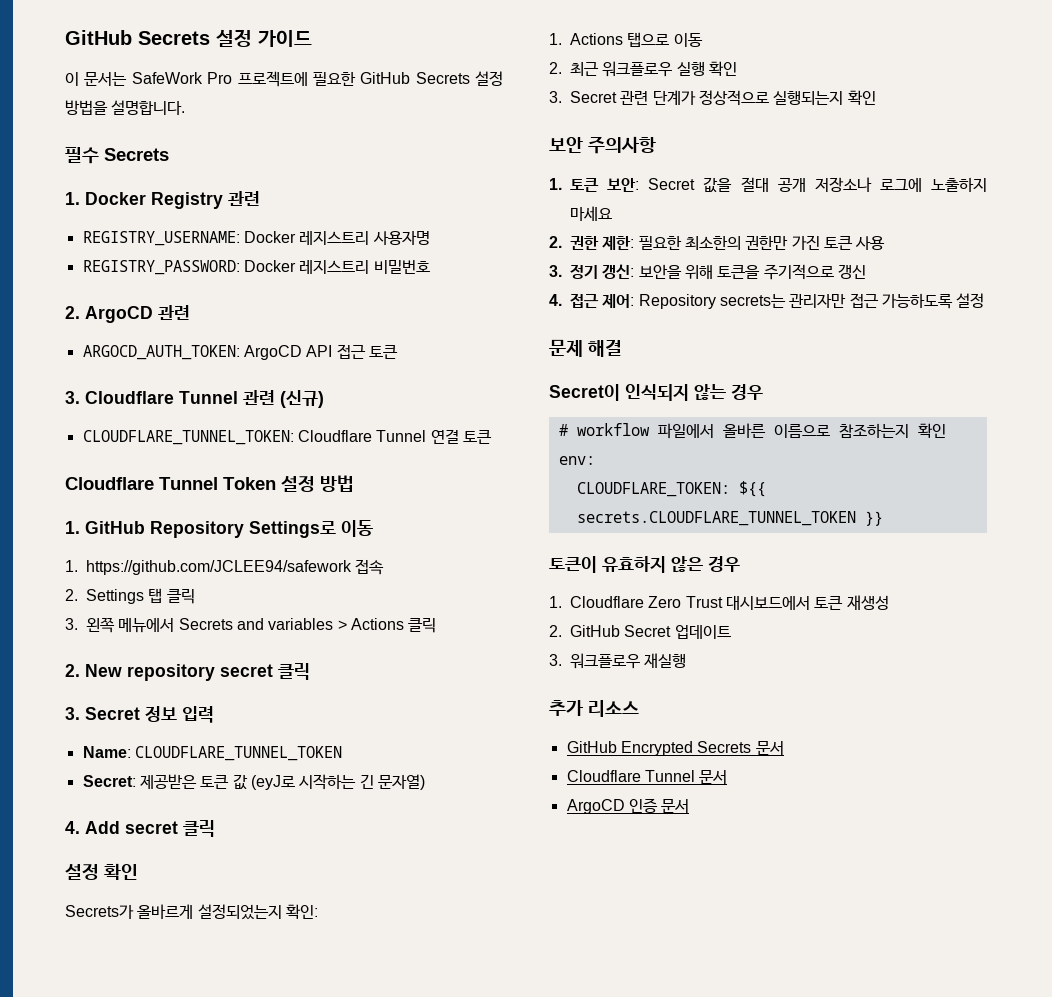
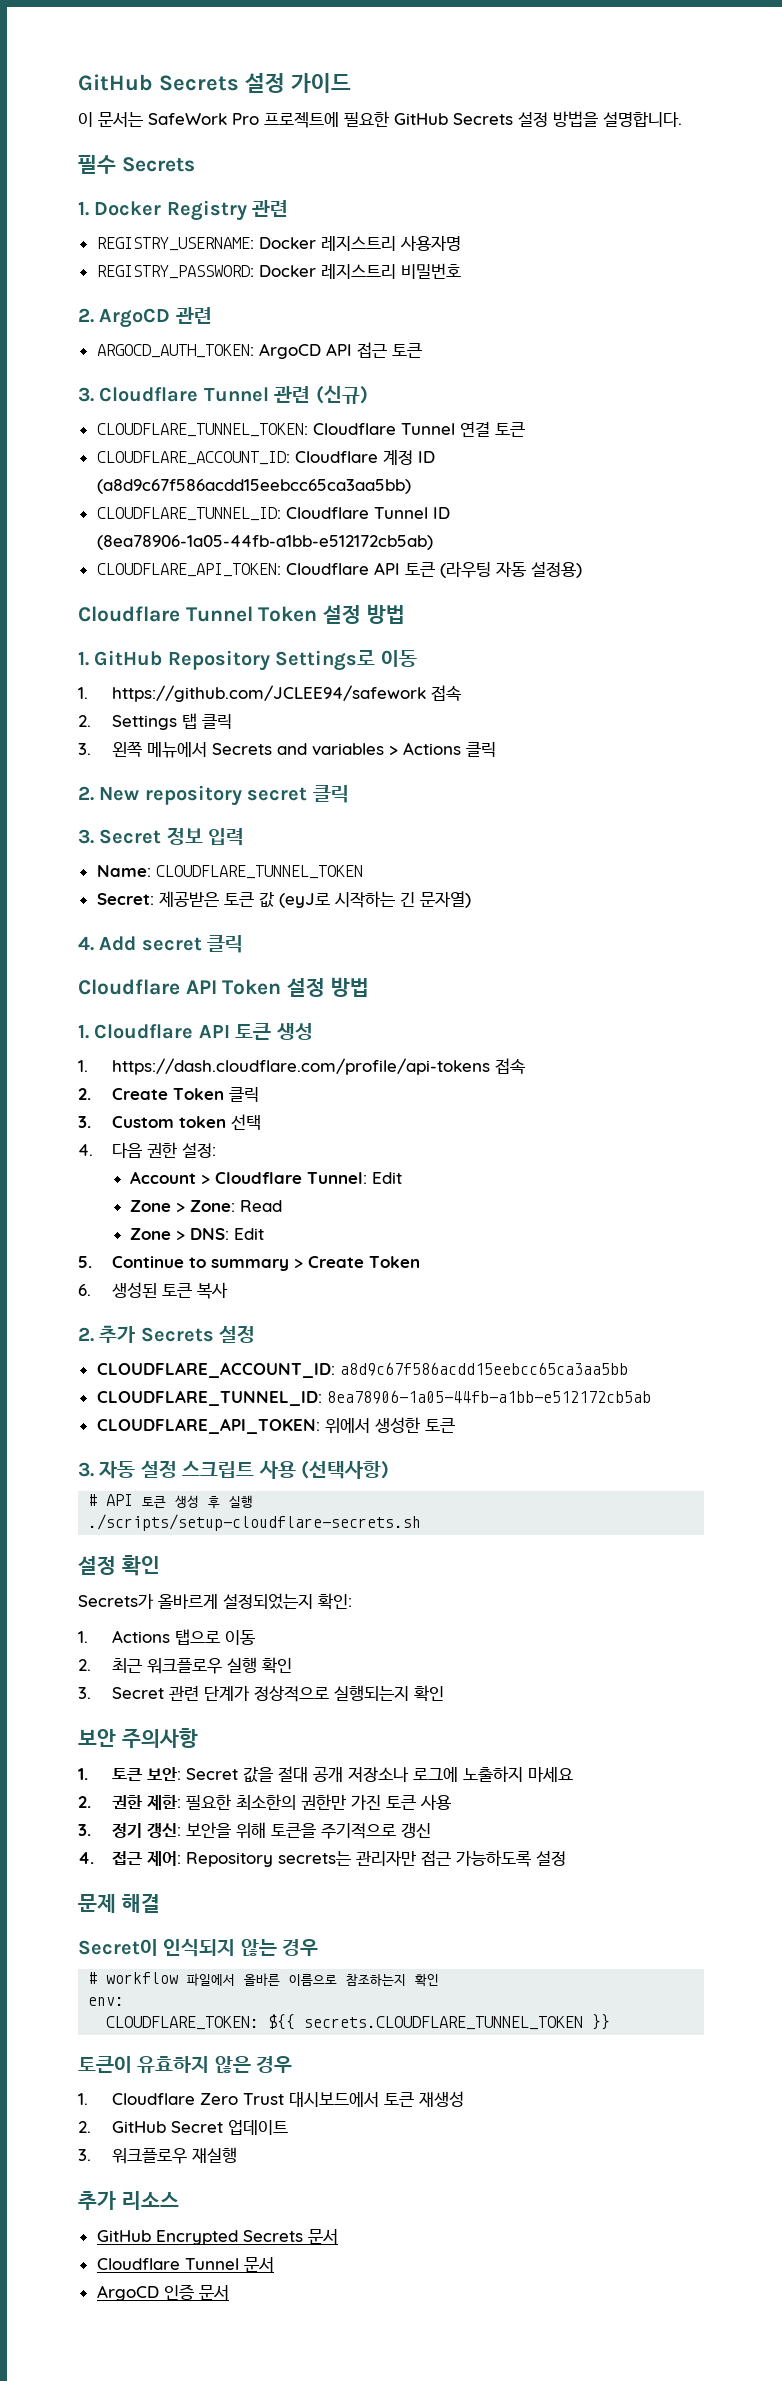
+ CLOUDFLARE_ACCOUNT_ID: Cloudflare 계정 ID (a8d9c67f586acdd15eebcc65ca3aa5bb)
+ CLOUDFLARE_TUNNEL_ID: Cloudflare Tunnel ID (8ea78906-1a05-44fb-a1bb-e512172cb5ab)
+ CLOUDFLARE_API_TOKEN: Cloudflare API 토큰 (라우팅 자동 설정용)
+ Cloudflare API Token 설정 방법
+ 1. Cloudflare API 토큰 생성
+ 1. https://dash.cloudflare.com/profile/api-tokens 접속
+ 2. Create Token 클릭
+ 3. Custom token 선택
+ 4. 다음 권한 설정:
+ Account > Cloudflare Tunnel: Edit
+ Zone > Zone: Read
+ Zone > DNS: Edit
+ 5. Continue to summary > Create Token
+ 6. 생성된 토큰 복사
+ 2. 추가 Secrets 설정
+ CLOUDFLARE_ACCOUNT_ID: a8d9c67f586acdd15eebcc65ca3aa5bb
+ CLOUDFLARE_TUNNEL_ID: 8ea78906-1a05-44fb-a1bb-e512172cb5ab
+ CLOUDFLARE_API_TOKEN: 위에서 생성한 토큰
+ 3. 자동 설정 스크립트 사용 (선택사항)
+ # API 토큰 생성 후 실행
+ ./scripts/setup-cloudflare-secrets.sh

